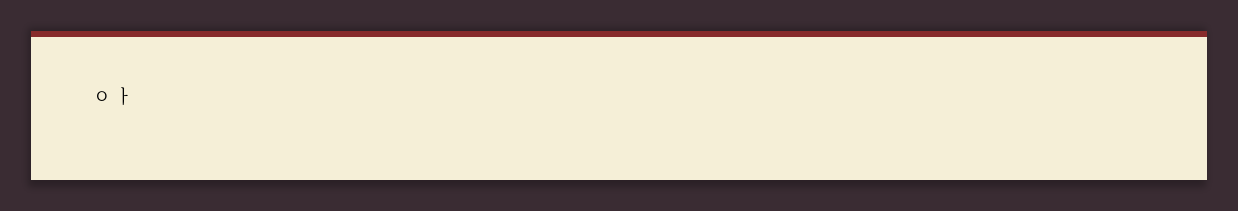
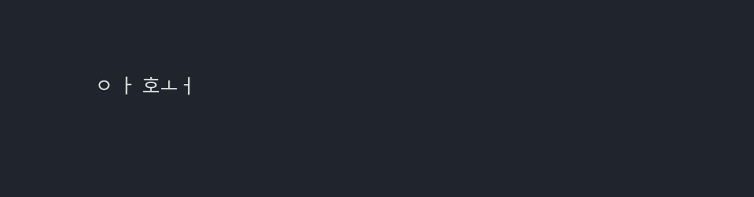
- ㅇ ㅏ
+ ㅇ ㅏ 호ㅗㅓ

